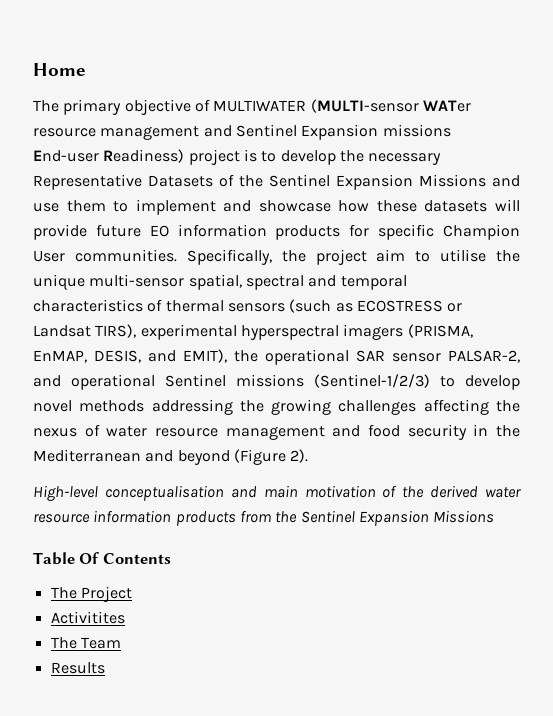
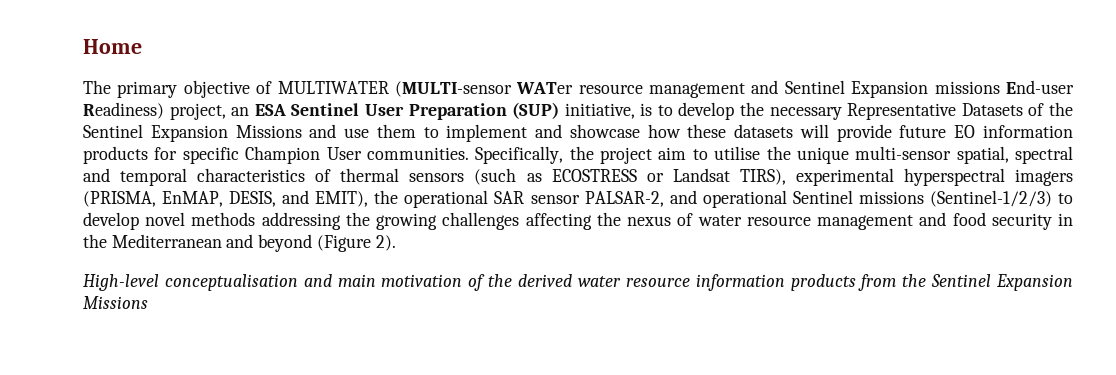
- The primary objective of MULTIWATER (MULTI-sensor WATer resource management and Sentinel Expansion missions End-user Readiness) project is to develop the necessary Representative Datasets of the Sentinel Expansion Missions and use them to implement and showcase how these datasets will provide future EO information products for specific Champion User communities.
+ The primary objective of MULTIWATER (MULTI-sensor WATer resource management and Sentinel Expansion missions End-user Readiness) project, an ESA Sentinel User Preparation (SUP) initiative, is to develop the necessary Representative Datasets of the Sentinel Expansion Missions and use them to implement and showcase how these datasets will provide future EO information products for specific Champion User communities.
- Table Of Contents
- The Project
- Activitites
- The Team
- Results

